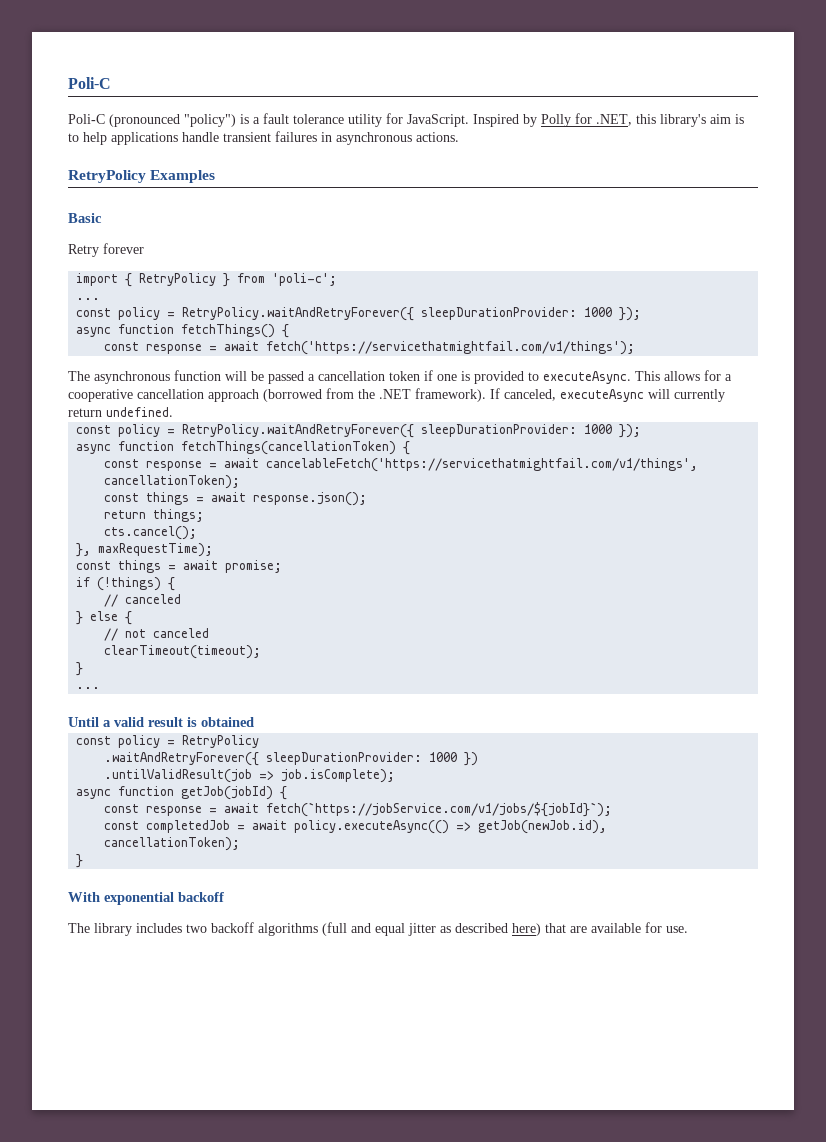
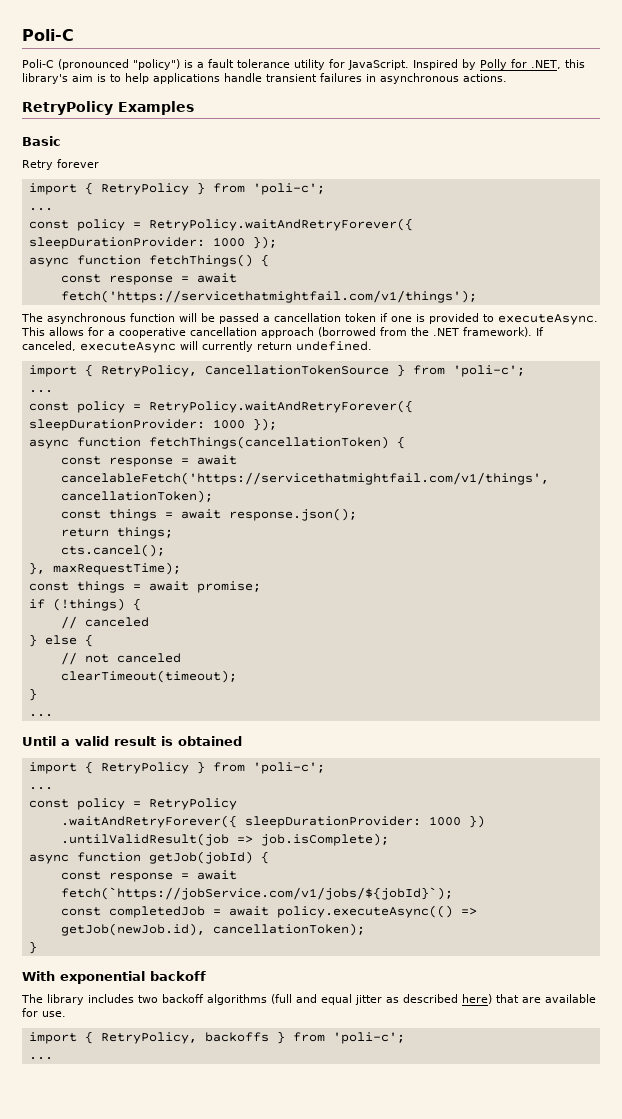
+ import { RetryPolicy, CancellationTokenSource } from 'poli-c';
+ ...
  Until a valid result is obtained
+ import { RetryPolicy } from 'poli-c';
+ ...
+ import { RetryPolicy, backoffs } from 'poli-c';
+ ...

